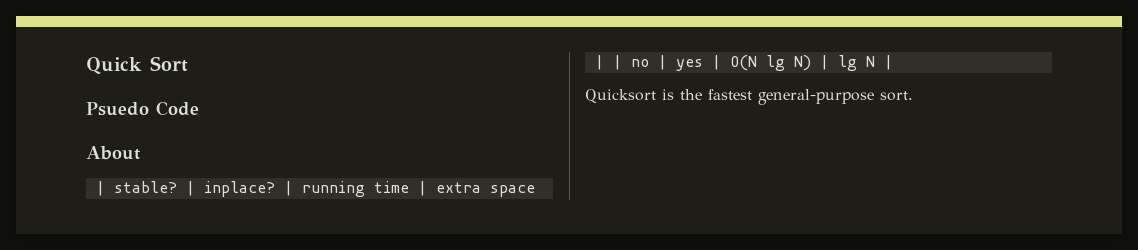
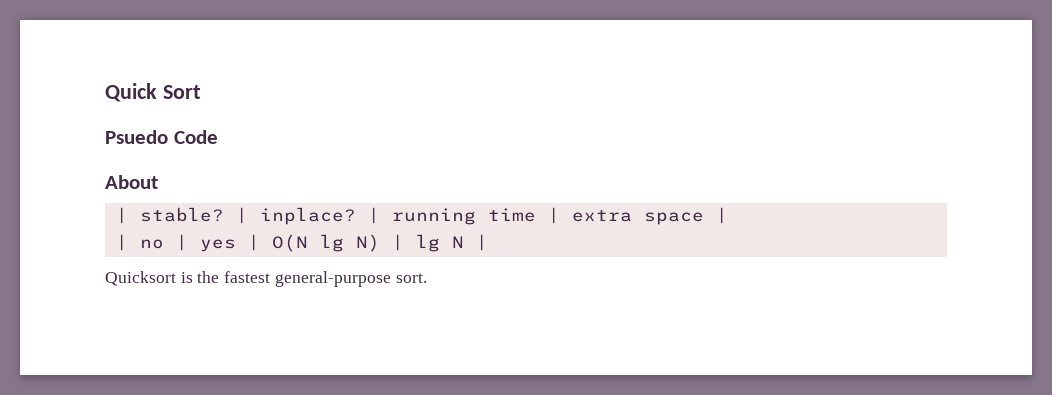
- | running time | extra space | | no | yes | O(N lg N) | lg N |
+ | running time | extra space |
+ | no | yes | O(N lg N) | lg N |

